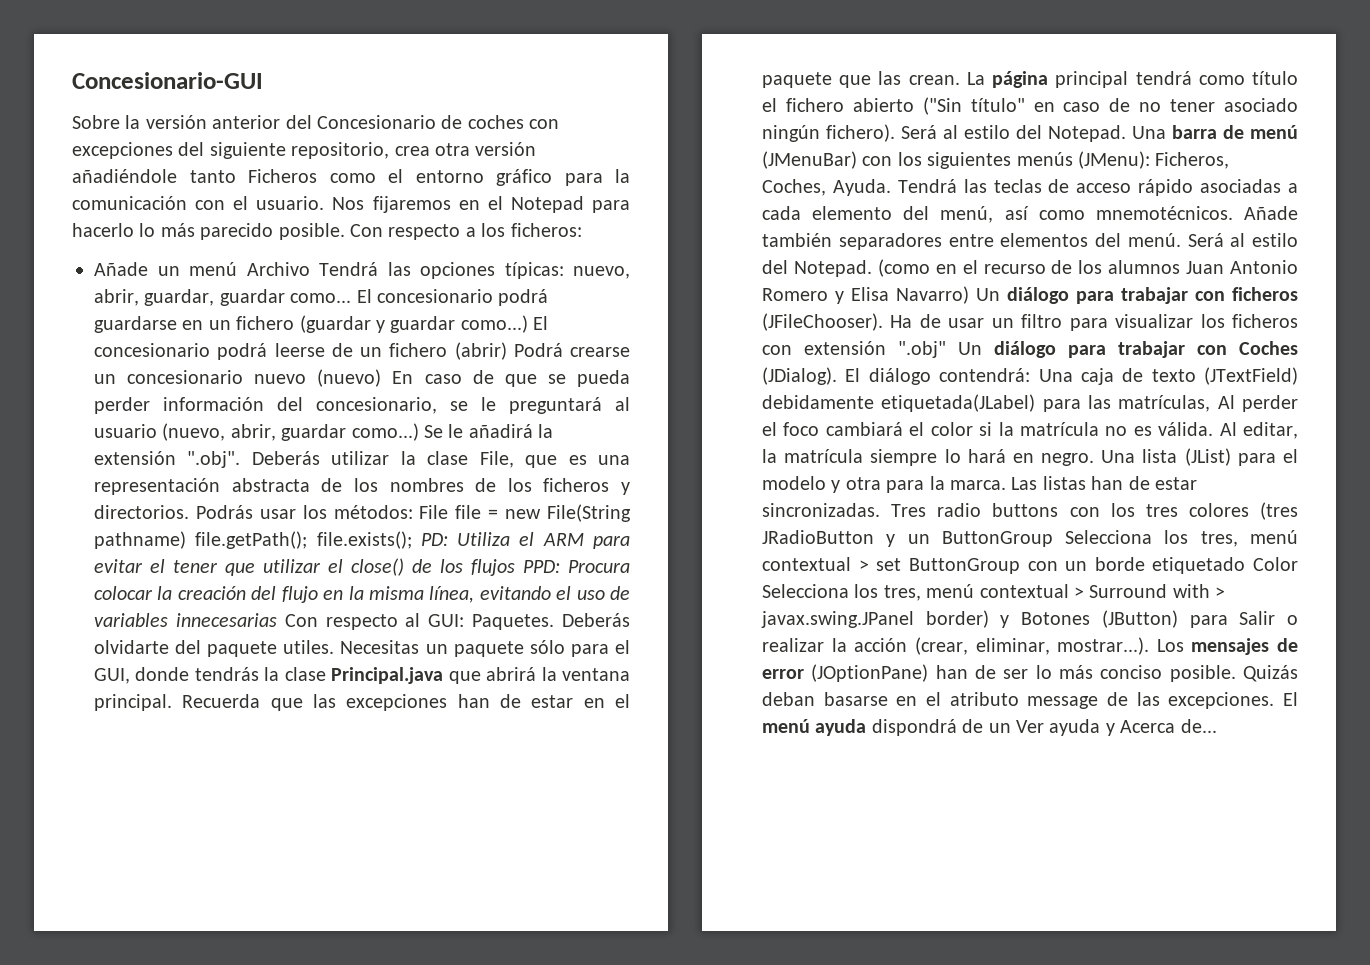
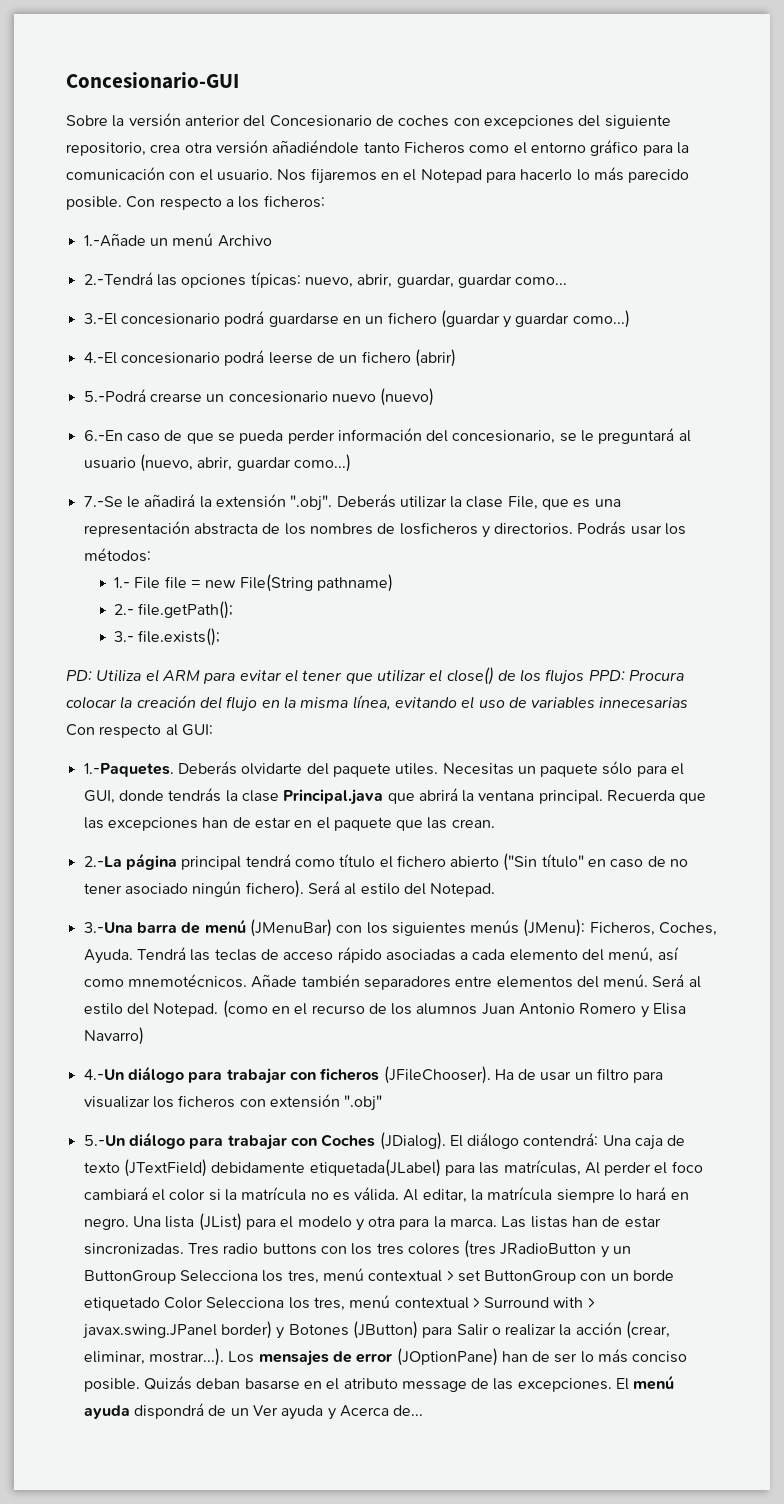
- Añade un menú Archivo Tendrá las opciones típicas:
+ 1.-Añade un menú Archivo
+ 2.-Tendrá las opciones típicas:
- nuevo, abrir, guardar, guardar como... El concesionario podrá guardarse en un fichero (guardar y guardar como...) El concesionario podrá leerse de un fichero (abrir) Podrá crearse un concesionario nuevo (nuevo) En caso de que se pueda perder información del concesionario, se le preguntará al usuario (nuevo, abrir, guardar como...) Se le añadirá la extensión ".obj". Deberás utilizar la clase File, que es una representación abstracta de los nombres de los ficheros y directorios.
+ nuevo, abrir, guardar, guardar como...
+ 3.-El concesionario podrá guardarse en un fichero (guardar y guardar como...)
+ 4.-El concesionario podrá leerse de un fichero (abrir)
+ 5.-Podrá crearse un concesionario nuevo (nuevo)
+ 6.-En caso de que se pueda perder información del concesionario, se le preguntará al usuario (nuevo, abrir, guardar como...)
+ 7.-Se le añadirá la extensión ".obj". Deberás utilizar la clase File, que es una representación abstracta de los nombres de losficheros y directorios.
- Podrás usar los métodos: File file = new File(String pathname) file.getPath(); file.exists(); PD: Utiliza el ARM para evitar el tener que utilizar el close() de los flujos PPD: Procura colocar la creación del flujo en la misma línea, evitando el uso de variables innecesarias Con respecto al GUI: Paquetes. Deberás olvidarte del paquete utiles.
+ Podrás usar los métodos:
+ 1.- File file = new File(String pathname)
+ 2.- file.getPath();
+ 3.- file.exists();
+ PD: Utiliza el ARM para evitar el tener que utilizar el close() de los flujos PPD: Procura colocar la creación del flujo en la misma línea, evitando el uso de variables innecesarias Con respecto al GUI:
+ 1.-Paquetes. Deberás olvidarte del paquete utiles.
- Recuerda que las excepciones han de estar en el paquete que las crean. La página principal tendrá como título el fichero abierto ("Sin título" en caso de no tener asociado ningún fichero). Será al estilo del Notepad. Una barra de menú (JMenuBar) con los siguientes menús (JMenu): Ficheros, Coches, Ayuda.
+ Recuerda que las excepciones han de estar en el paquete que las crean.
+ 2.-La página principal tendrá como título el fichero abierto ("Sin título" en caso de no tener asociado ningún fichero). Será al estilo del Notepad.
+ 3.-Una barra de menú (JMenuBar) con los siguientes menús (JMenu): Ficheros, Coches, Ayuda.
- (como en el recurso de los alumnos Juan Antonio Romero y Elisa Navarro) Un diálogo para trabajar con ficheros (JFileChooser).
+ (como en el recurso de los alumnos Juan Antonio Romero y Elisa Navarro)
+ 4.-Un diálogo para trabajar con ficheros (JFileChooser).
- Ha de usar un filtro para visualizar los ficheros con extensión ".obj" Un diálogo para trabajar con Coches (JDialog).
+ Ha de usar un filtro para visualizar los ficheros con extensión ".obj"
+ 5.-Un diálogo para trabajar con Coches (JDialog).

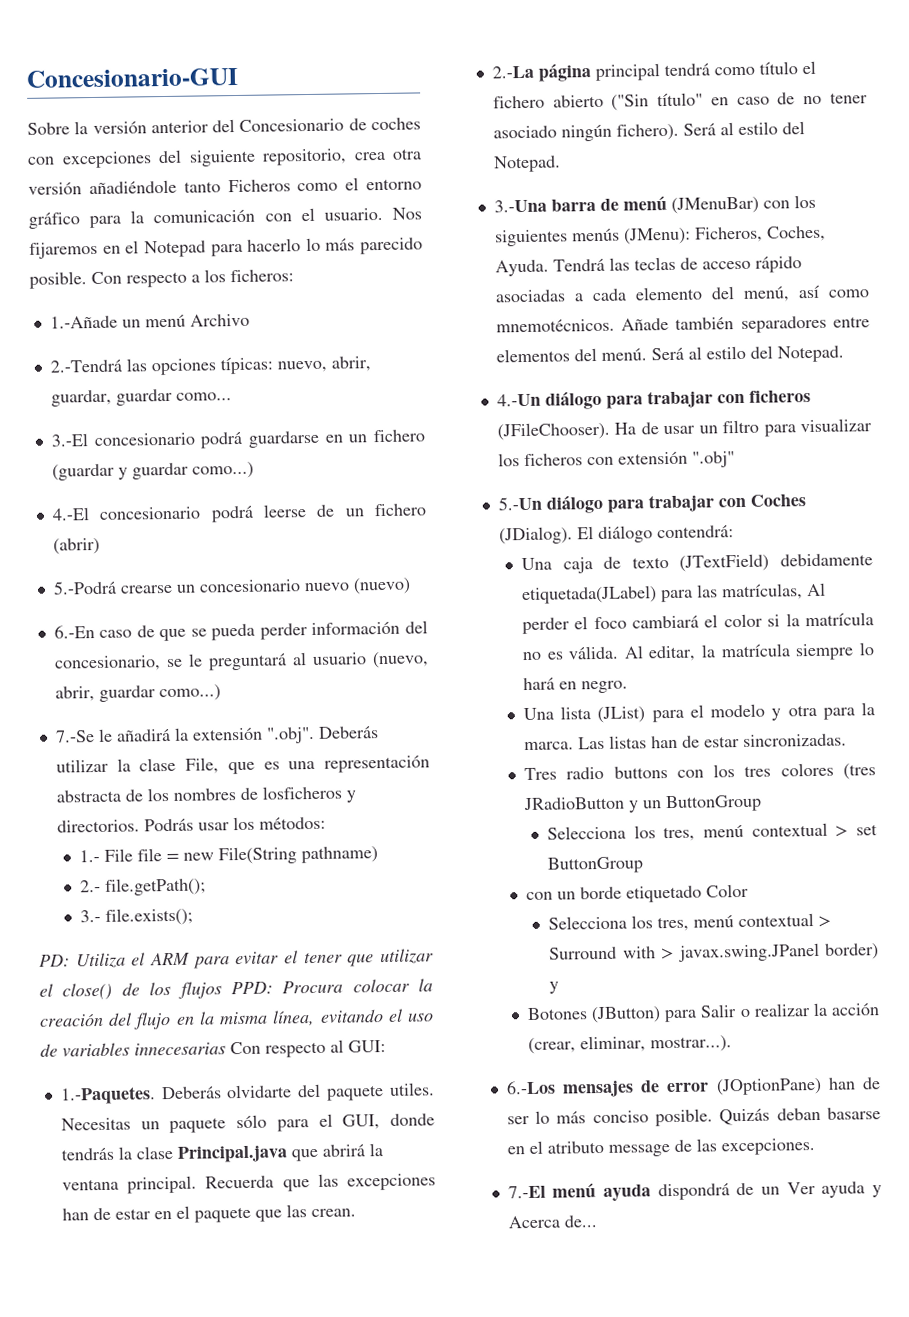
- (como en el recurso de los alumnos Juan Antonio Romero y Elisa Navarro)
- El diálogo contendrá: Una caja de texto (JTextField) debidamente etiquetada(JLabel) para las matrículas, Al perder el foco cambiará el color si la matrícula no es válida.
+ El diálogo contendrá:
+ Una caja de texto (JTextField) debidamente etiquetada(JLabel) para las matrículas, Al perder el foco cambiará el color si la matrícula no es válida.
- Al editar, la matrícula siempre lo hará en negro. Una lista (JList) para el modelo y otra para la marca.
+ Al editar, la matrícula siempre lo hará en negro.
+ Una lista (JList) para el modelo y otra para la marca.
- Las listas han de estar sincronizadas. Tres radio buttons con los tres colores (tres JRadioButton y un ButtonGroup Selecciona los tres, menú contextual > set ButtonGroup con un borde etiquetado Color Selecciona los tres, menú contextual > Surround with > javax.swing.JPanel border) y Botones (JButton) para Salir o realizar la acción (crear, eliminar, mostrar...). Los mensajes de error (JOptionPane) han de ser lo más conciso posible.
+ Las listas han de estar sincronizadas.
+ Tres radio buttons con los tres colores (tres JRadioButton y un ButtonGroup
+ Selecciona los tres, menú contextual > set ButtonGroup
+ con un borde etiquetado Color
+ Selecciona los tres, menú contextual > Surround with > javax.swing.JPanel border) y
+ Botones (JButton) para Salir o realizar la acción (crear, eliminar, mostrar...).
+ 6.-Los mensajes de error (JOptionPane) han de ser lo más conciso posible.
- Quizás deban basarse en el atributo message de las excepciones. El menú ayuda dispondrá de un Ver ayuda y Acerca de...
+ Quizás deban basarse en el atributo message de las excepciones.
+ 7.-El menú ayuda dispondrá de un Ver ayuda y Acerca de...

